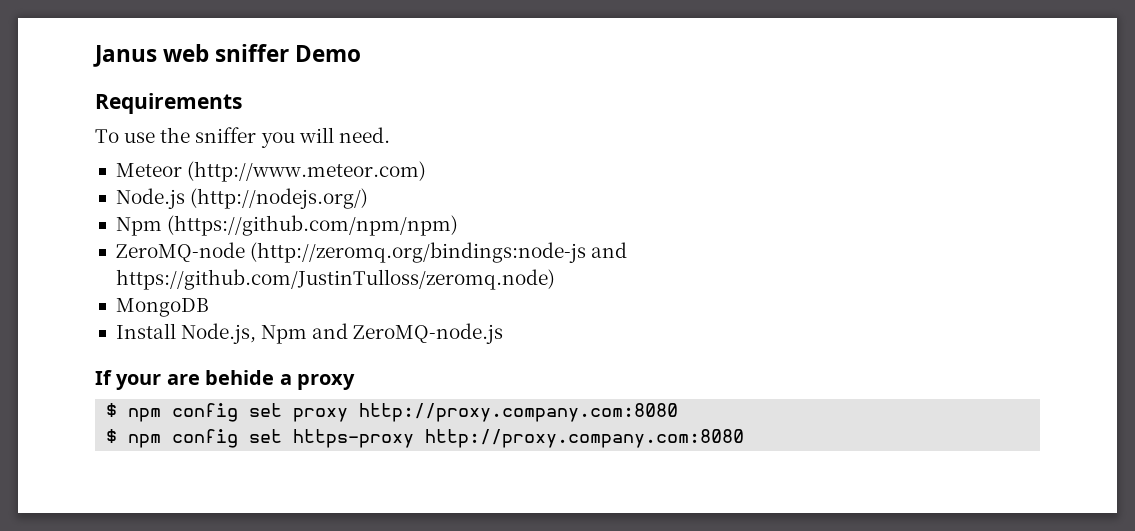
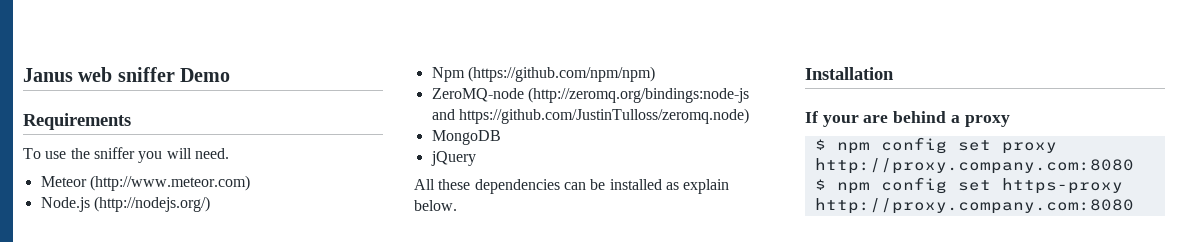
- Install Node.js, Npm and ZeroMQ-node.js
+ jQuery
+ All these dependencies can be installed as explain below.
+ Installation
- If your are behide a proxy
+ If your are behind a proxy

